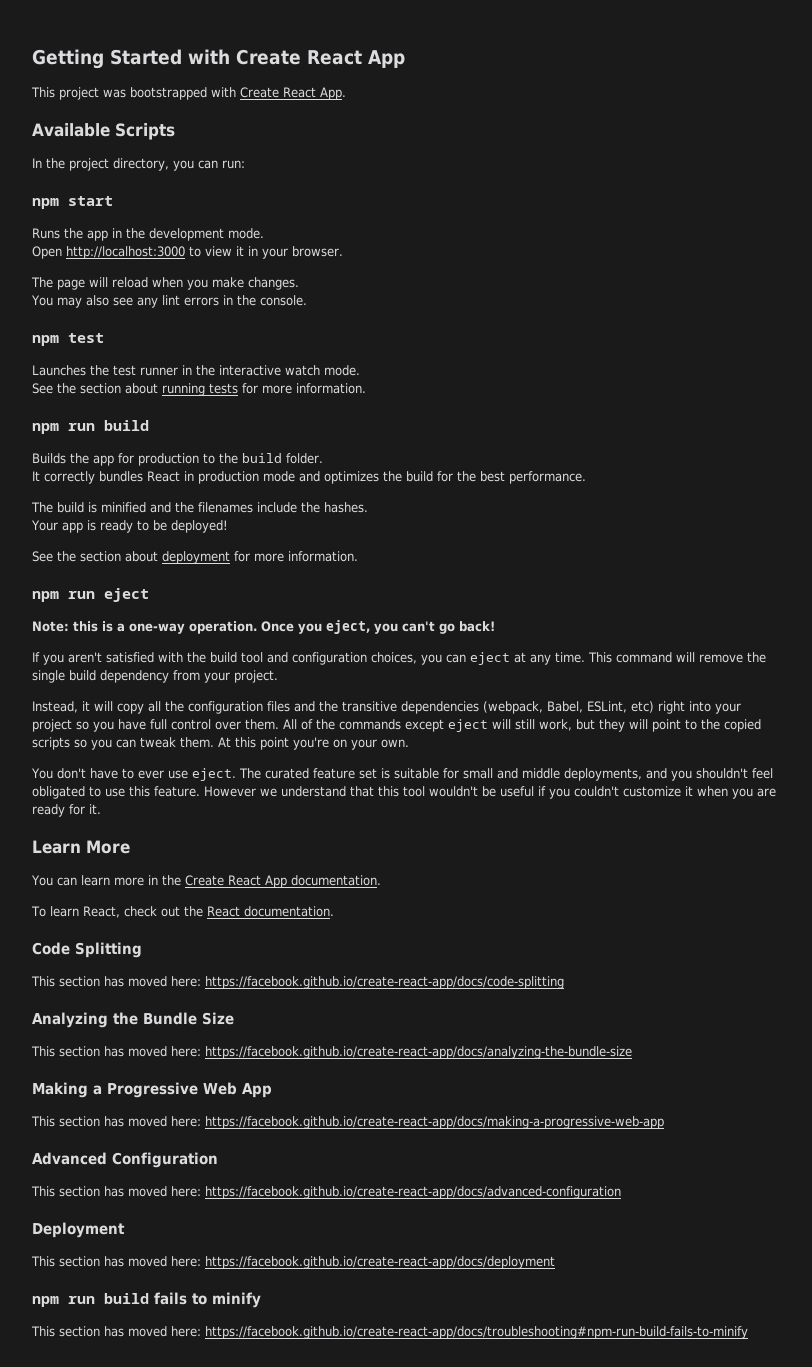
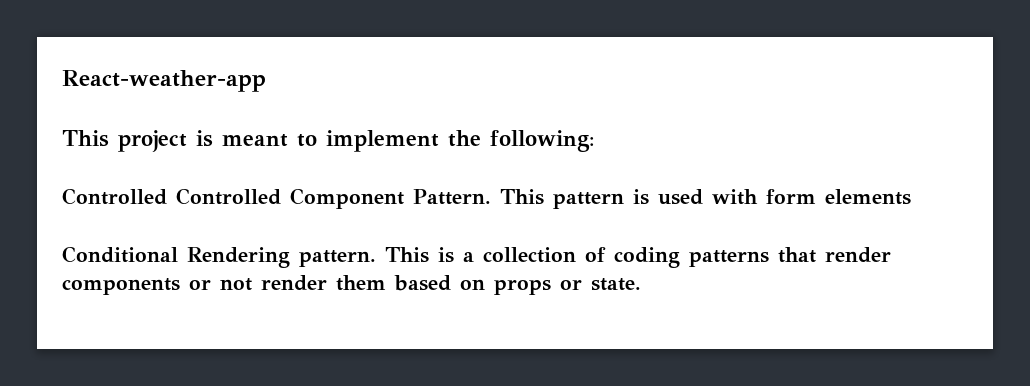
- Getting Started with Create React App
- This project was bootstrapped with Create React App.
- Available Scripts
- In the project directory, you can run:
- npm start
- Runs the app in the development mode.
- Open http://localhost:3000 to view it in your browser.
- The page will reload when you make changes.
- You may also see any lint errors in the console.
- npm test
- Launches the test runner in the interactive watch mode.
- See the section about running tests for more information.
- npm run build
- Builds the app for production to the build folder.
- It correctly bundles React in production mode and optimizes the build for the best performance.
- The build is minified and the filenames include the hashes.
- Your app is ready to be deployed!
- See the section about deployment for more information.
- npm run eject
- Note: this is a one-way operation. Once you eject, you can't go back!
- If you aren't satisfied with the build tool and configuration choices, you can eject at any time. This command will remove the single build dependency from your project.
- Instead, it will copy all the configuration files and the transitive dependencies (webpack, Babel, ESLint, etc) right into your project so you have full control over them. All of the commands except eject will still work, but they will point to the copied scripts so you can tweak them. At this point you're on your own.
- You don't have to ever use eject. The curated feature set is suitable for small and middle deployments, and you shouldn't feel obligated to use this feature. However we understand that this tool wouldn't be useful if you couldn't customize it when you are ready for it.
- Learn More
- You can learn more in the Create React App documentation.
- To learn React, check out the React documentation.
- Code Splitting
- This section has moved here: https://facebook.github.io/create-react-app/docs/code-splitting
- Analyzing the Bundle Size
- This section has moved here: https://facebook.github.io/create-react-app/docs/analyzing-the-bundle-size
- Making a Progressive Web App
- This section has moved here: https://facebook.github.io/create-react-app/docs/making-a-progressive-web-app
- Advanced Configuration
- This section has moved here: https://facebook.github.io/create-react-app/docs/advanced-configuration
- Deployment
- This section has moved here: https://facebook.github.io/create-react-app/docs/deployment
- npm run build fails to minify
- This section has moved here: https://facebook.github.io/create-react-app/docs/troubleshooting#npm-run-build-fails-to-minify
+ React-weather-app
+ This project is meant to implement the following:
+ Controlled Controlled Component Pattern. This pattern is used with form elements
+ Conditional Rendering pattern. This is a collection of coding patterns that render components or not render them based on props or state.

